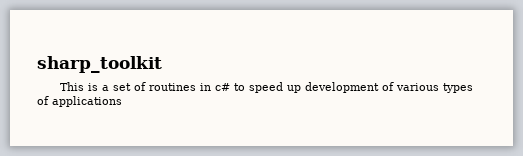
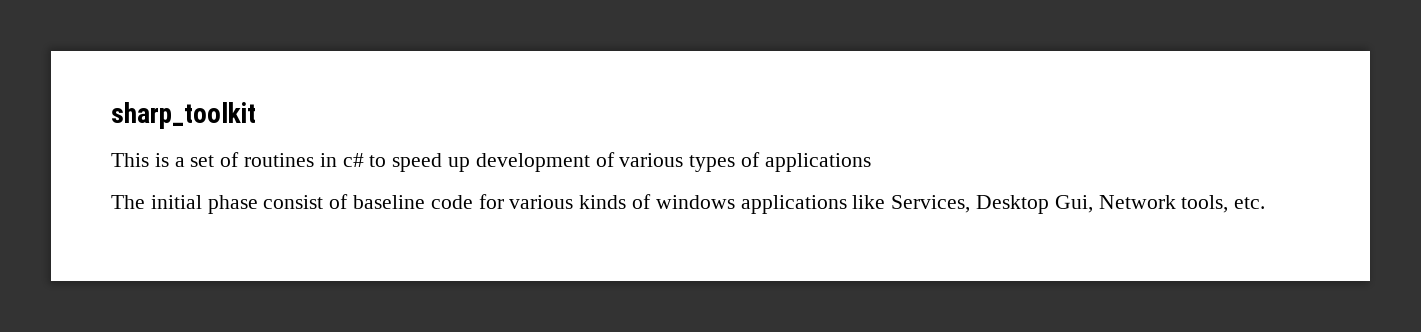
+ The initial phase consist of baseline code for various kinds of windows applications like Services, Desktop Gui, Network tools, etc.

